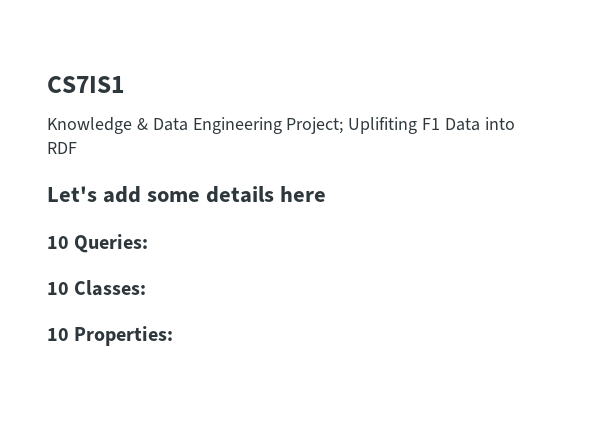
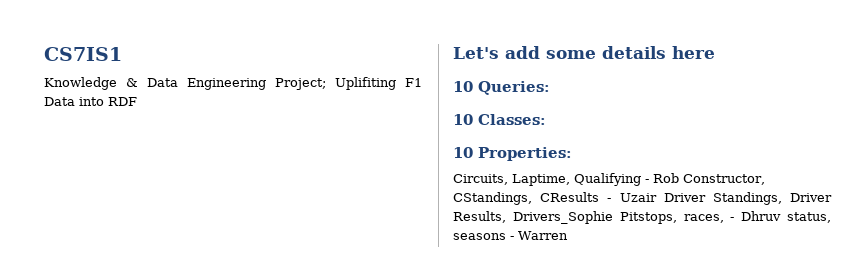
+ Circuits, Laptime, Qualifying - Rob Constructor, CStandings, CResults - Uzair Driver Standings, Driver Results, Drivers_Sophie Pitstops, races, - Dhruv status, seasons - Warren

